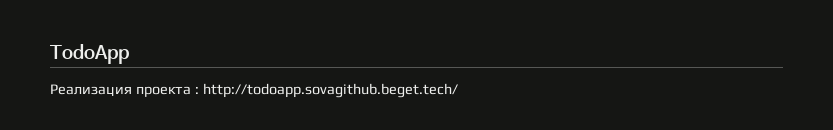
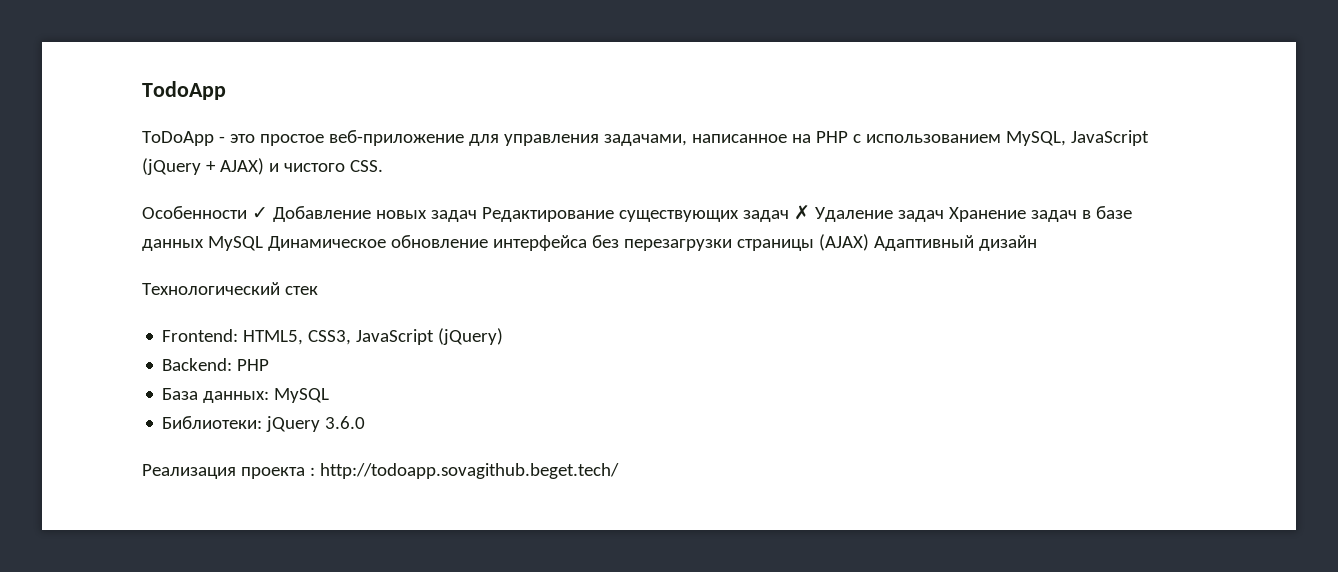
+ ToDoApp - это простое веб-приложение для управления задачами, написанное на PHP с использованием MySQL, JavaScript (jQuery + AJAX) и чистого CSS.
+ Особенности ✓ Добавление новых задач Редактирование существующих задач ✗ Удаление задач Хранение задач в базе данных MySQL Динамическое обновление интерфейса без перезагрузки страницы (AJAX) Адаптивный дизайн
+ Технологический стек
+ Frontend: HTML5, CSS3, JavaScript (jQuery)
+ Backend: PHP
+ База данных: MySQL
+ Библиотеки: jQuery 3.6.0

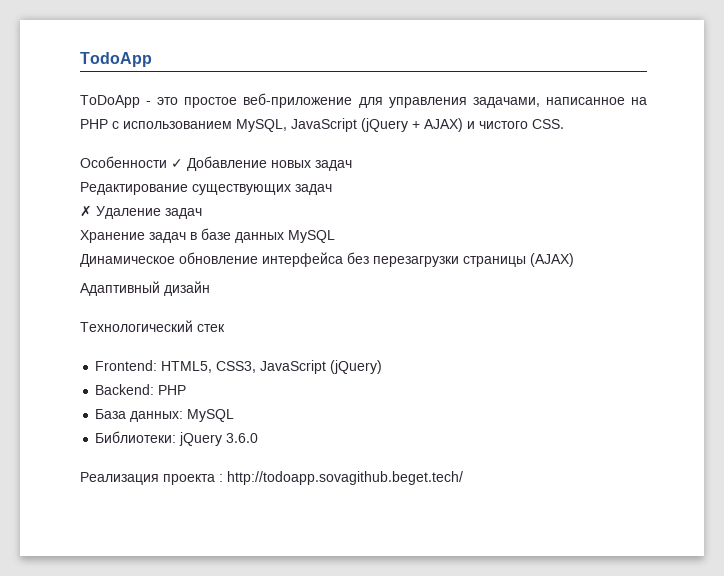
- Особенности ✓ Добавление новых задач Редактирование существующих задач ✗ Удаление задач Хранение задач в базе данных MySQL Динамическое обновление интерфейса без перезагрузки страницы (AJAX) Адаптивный дизайн
+ Особенности ✓ Добавление новых задач
+ Редактирование существующих задач
+ ✗ Удаление задач
+ Хранение задач в базе данных MySQL
+ Динамическое обновление интерфейса без перезагрузки страницы (AJAX)
+ Адаптивный дизайн

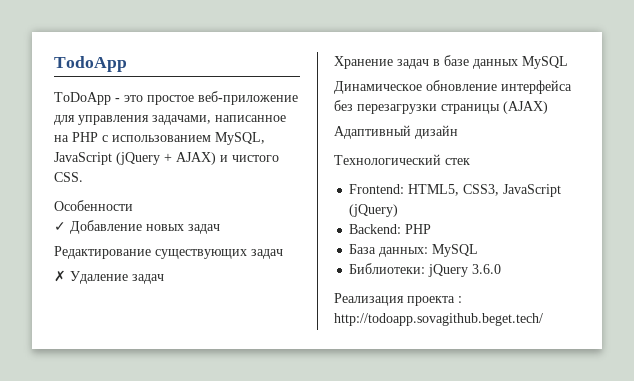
- Особенности ✓ Добавление новых задач
+ Особенности
+ ✓ Добавление новых задач

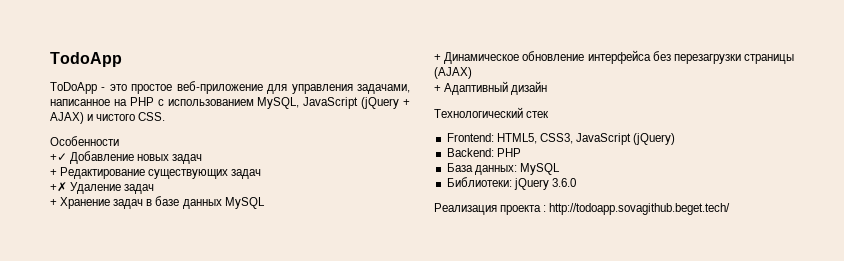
- ✓ Добавление новых задач
+ +✓ Добавление новых задач
- Редактирование существующих задач
+ + Редактирование существующих задач
- ✗ Удаление задач
+ +✗ Удаление задач
- Хранение задач в базе данных MySQL
+ + Хранение задач в базе данных MySQL
- Динамическое обновление интерфейса без перезагрузки страницы (AJAX)
+ + Динамическое обновление интерфейса без перезагрузки страницы (AJAX)
- Адаптивный дизайн
+ + Адаптивный дизайн

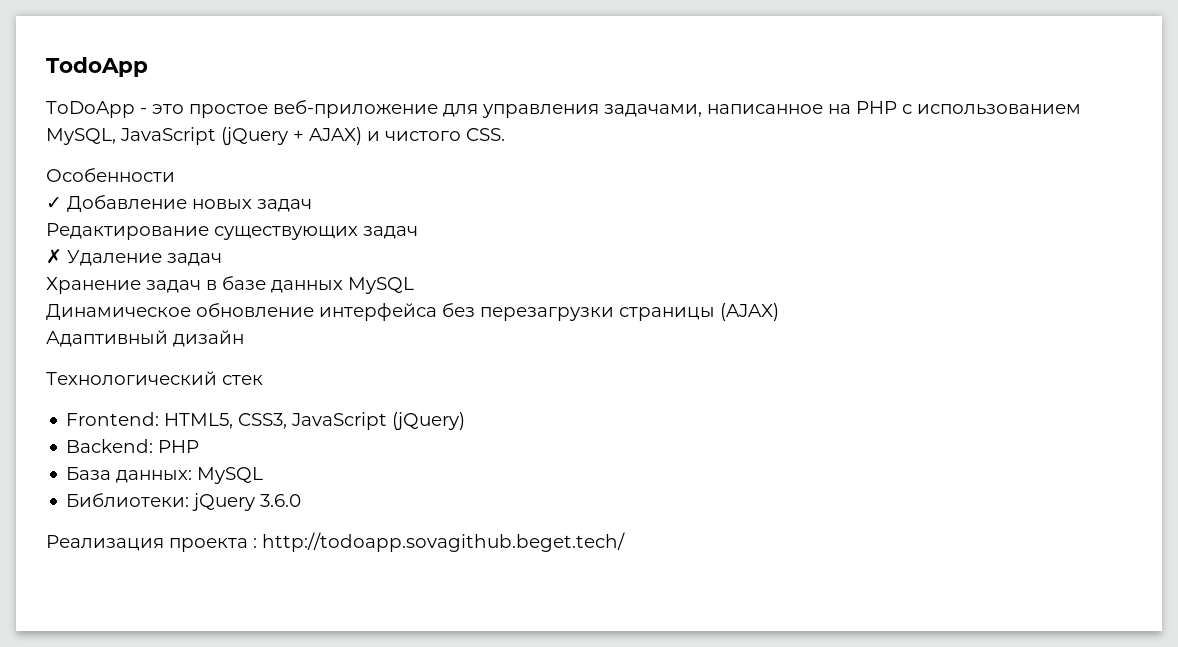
- +✓ Добавление новых задач
+ ✓ Добавление новых задач
- + Редактирование существующих задач
+ Редактирование существующих задач
- +✗ Удаление задач
+ ✗ Удаление задач
- + Хранение задач в базе данных MySQL
+ Хранение задач в базе данных MySQL
- + Динамическое обновление интерфейса без перезагрузки страницы (AJAX)
+ Динамическое обновление интерфейса без перезагрузки страницы (AJAX)
- + Адаптивный дизайн
+ Адаптивный дизайн

